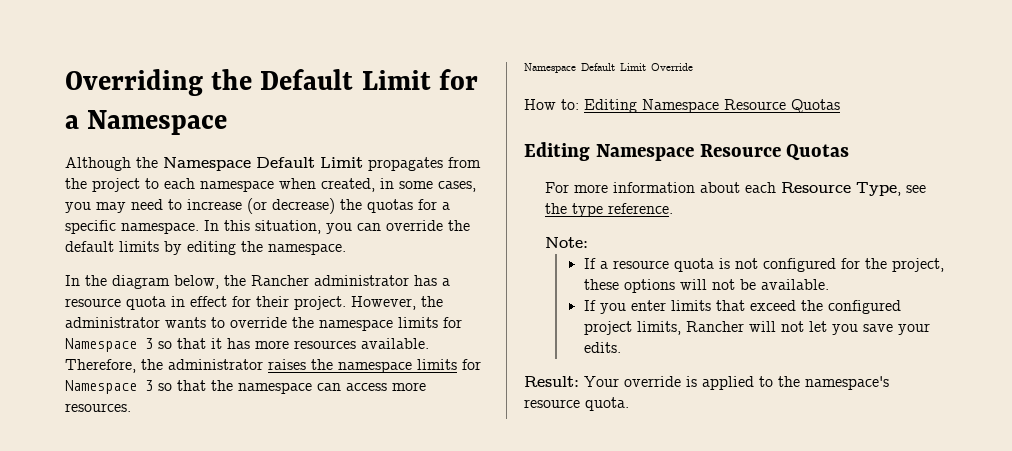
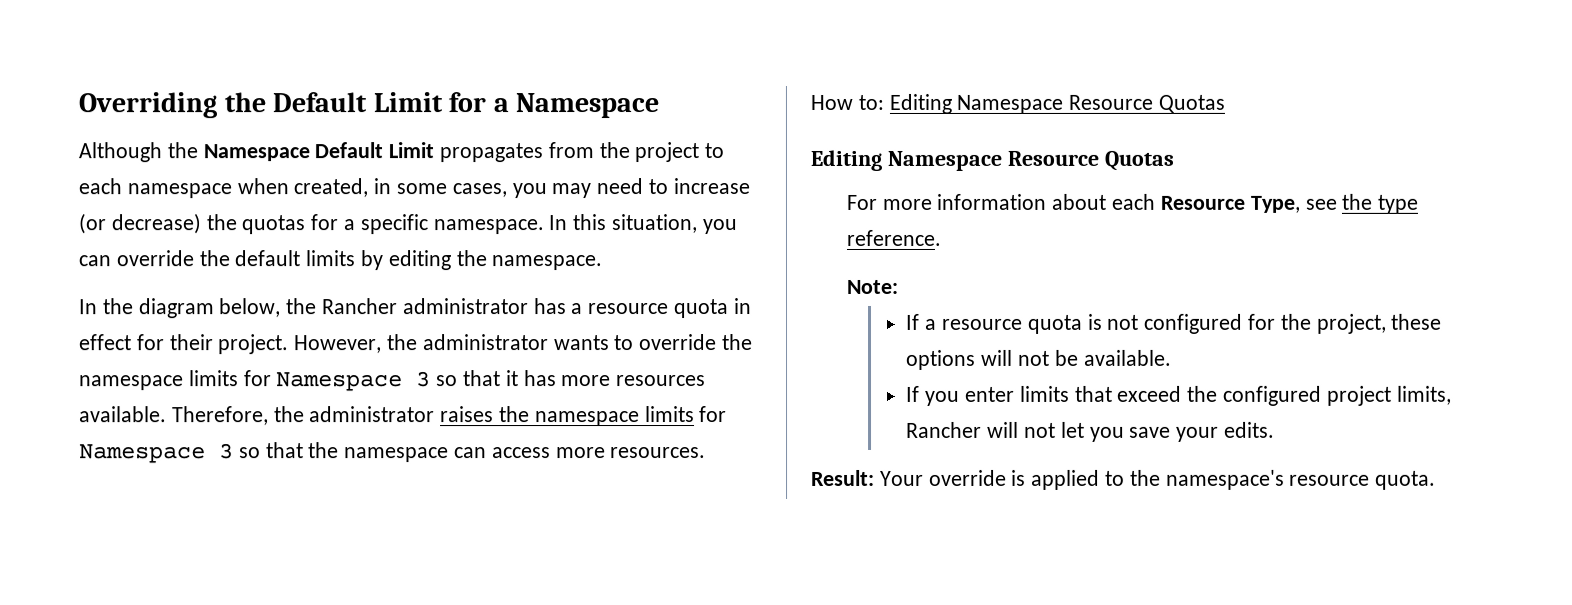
- Namespace Default Limit Override

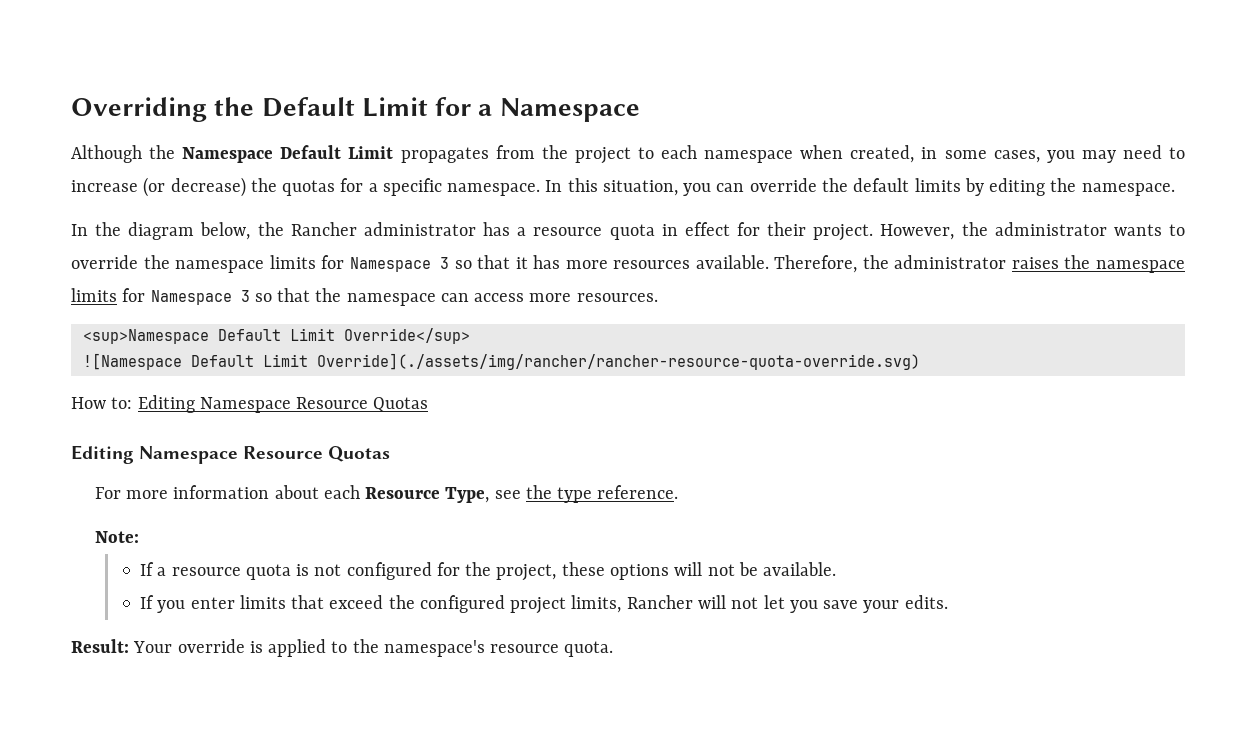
+ <sup>Namespace Default Limit Override</sup>
+ ![Namespace Default Limit Override](./assets/img/rancher/rancher-resource-quota-override.svg)

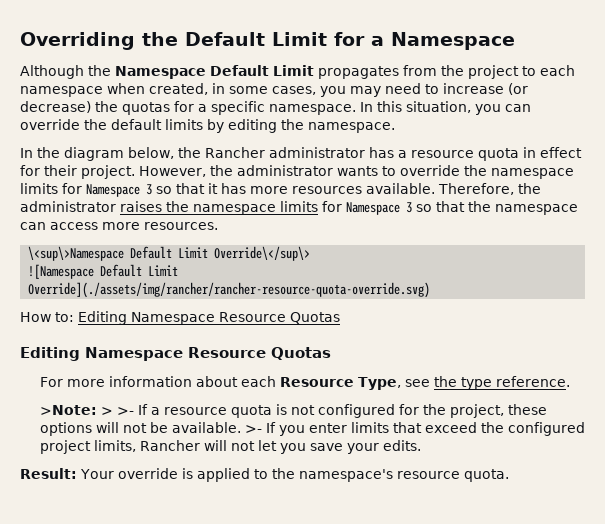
- <sup>Namespace Default Limit Override</sup>
+ \<sup\>Namespace Default Limit Override\</sup\>
- Note:
- If a resource quota is not configured for the project, these options will not be available.
- If you enter limits that exceed the configured project limits, Rancher will not let you save your edits.
+ >Note: > >- If a resource quota is not configured for the project, these options will not be available. >- If you enter limits that exceed the configured project limits, Rancher will not let you save your edits.

